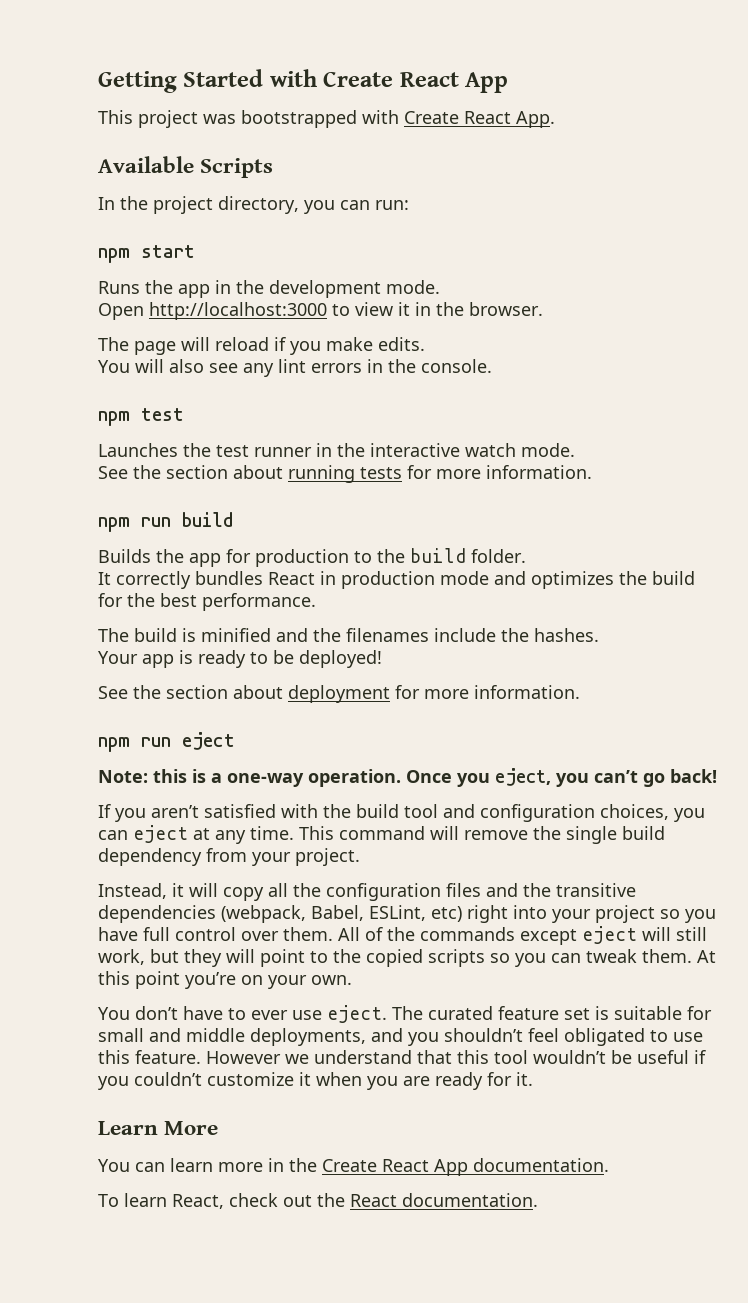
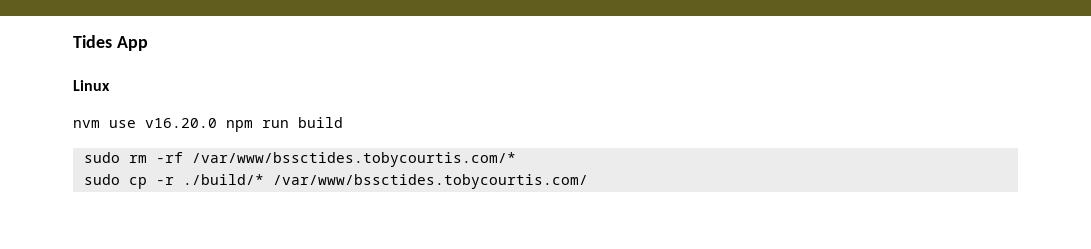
- Getting Started with Create React App
- This project was bootstrapped with Create React App.
- Available Scripts
- In the project directory, you can run:
- npm start
- Runs the app in the development mode.
- Open http://localhost:3000 to view it in the browser.
- The page will reload if you make edits.
- You will also see any lint errors in the console.
- npm test
- Launches the test runner in the interactive watch mode.
- See the section about running tests for more information.
- npm run build
- Builds the app for production to the build folder.
- It correctly bundles React in production mode and optimizes the build for the best performance.
- The build is minified and the filenames include the hashes.
- Your app is ready to be deployed!
- See the section about deployment for more information.
- npm run eject
- Note: this is a one-way operation. Once you eject, you can’t go back!
- If you aren’t satisfied with the build tool and configuration choices, you can eject at any time. This command will remove the single build dependency from your project.
- Instead, it will copy all the configuration files and the transitive dependencies (webpack, Babel, ESLint, etc) right into your project so you have full control over them. All of the commands except eject will still work, but they will point to the copied scripts so you can tweak them. At this point you’re on your own.
- You don’t have to ever use eject. The curated feature set is suitable for small and middle deployments, and you shouldn’t feel obligated to use this feature. However we understand that this tool wouldn’t be useful if you couldn’t customize it when you are ready for it.
- Learn More
- You can learn more in the Create React App documentation.
- To learn React, check out the React documentation.
+ Tides App
+ Linux
+ nvm use v16.20.0 npm run build
+ sudo rm -rf /var/www/bssctides.tobycourtis.com/*
+ sudo cp -r ./build/* /var/www/bssctides.tobycourtis.com/

